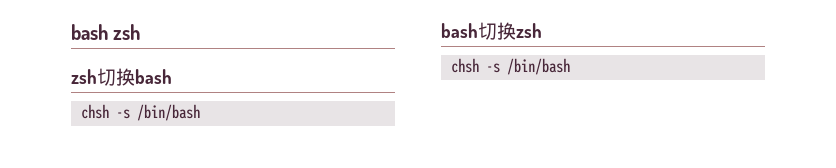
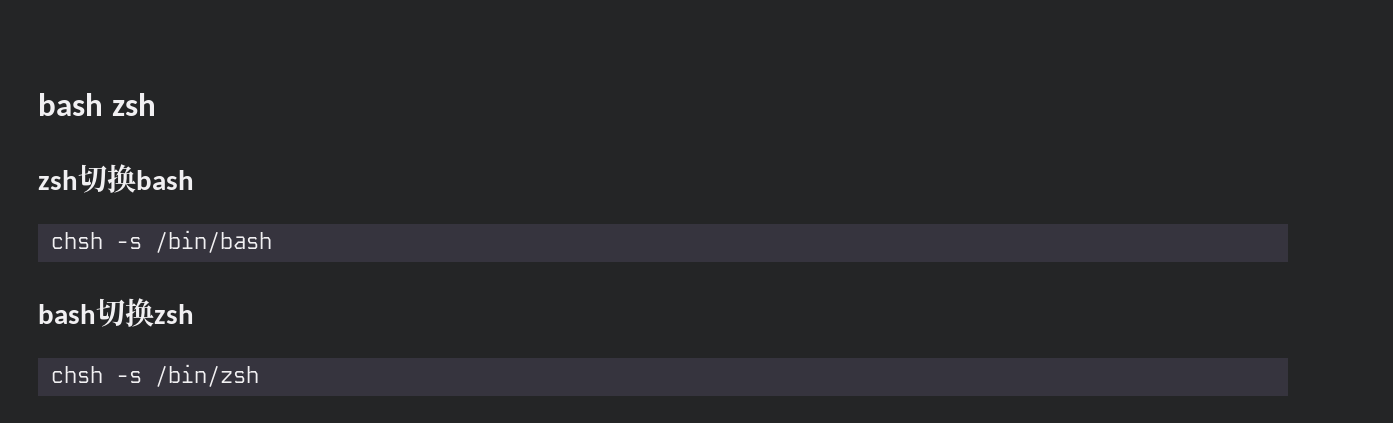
  bash切换zsh
- chsh -s /bin/bash
+ chsh -s /bin/zsh

